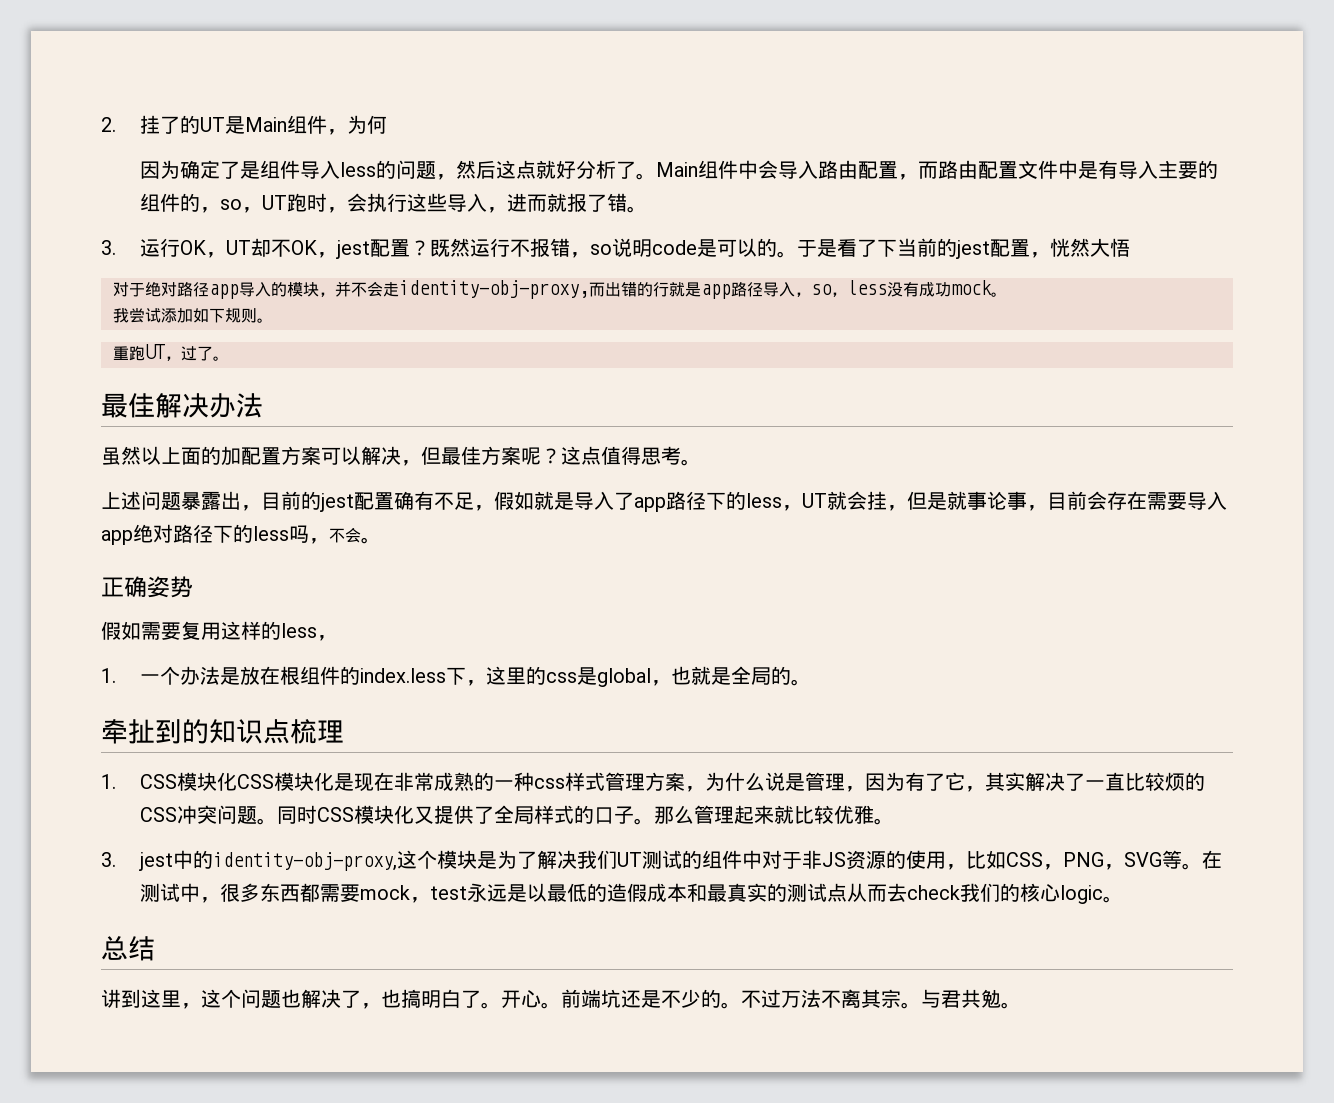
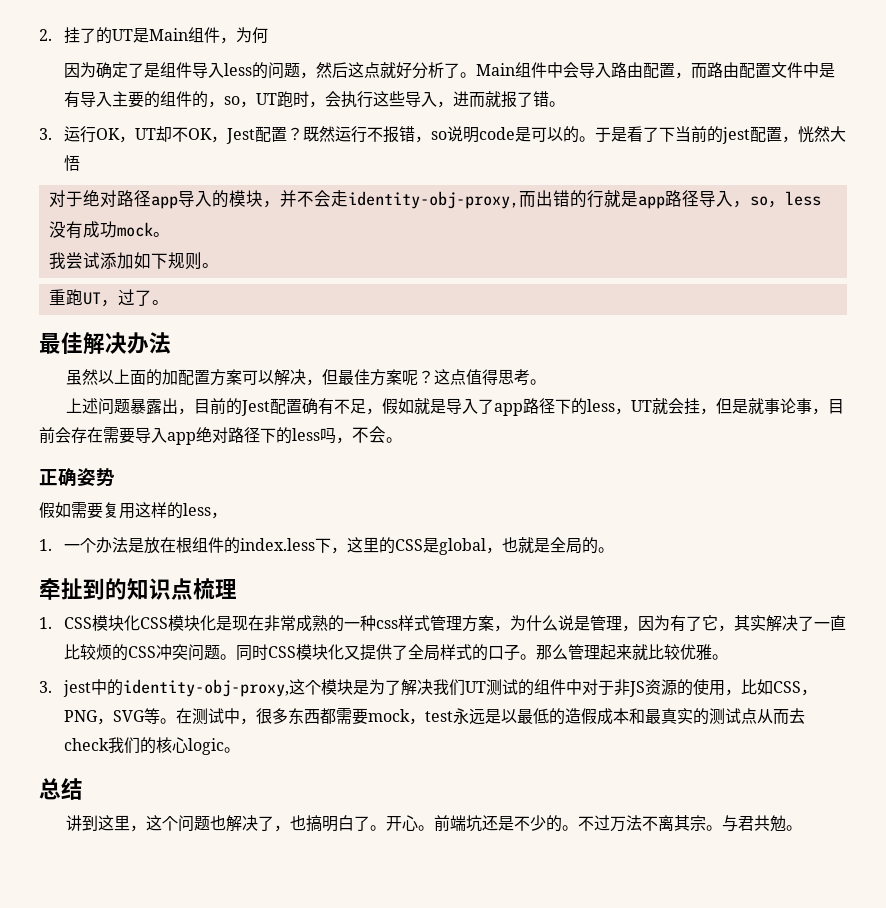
- 3.运行OK，UT却不OK，jest配置？
+ 3.运行OK，UT却不OK，Jest配置？
- 上述问题暴露出，目前的jest配置确有不足，假如就是导入了app路径下的less，UT就会挂，但是就事论事，目前会存在需要导入app绝对路径下的less吗，不会。
+ 上述问题暴露出，目前的Jest配置确有不足，假如就是导入了app路径下的less，UT就会挂，但是就事论事，目前会存在需要导入app绝对路径下的less吗，不会。
- 1.一个办法是放在根组件的index.less下，这里的css是global，也就是全局的。
+ 1.一个办法是放在根组件的index.less下，这里的CSS是global，也就是全局的。

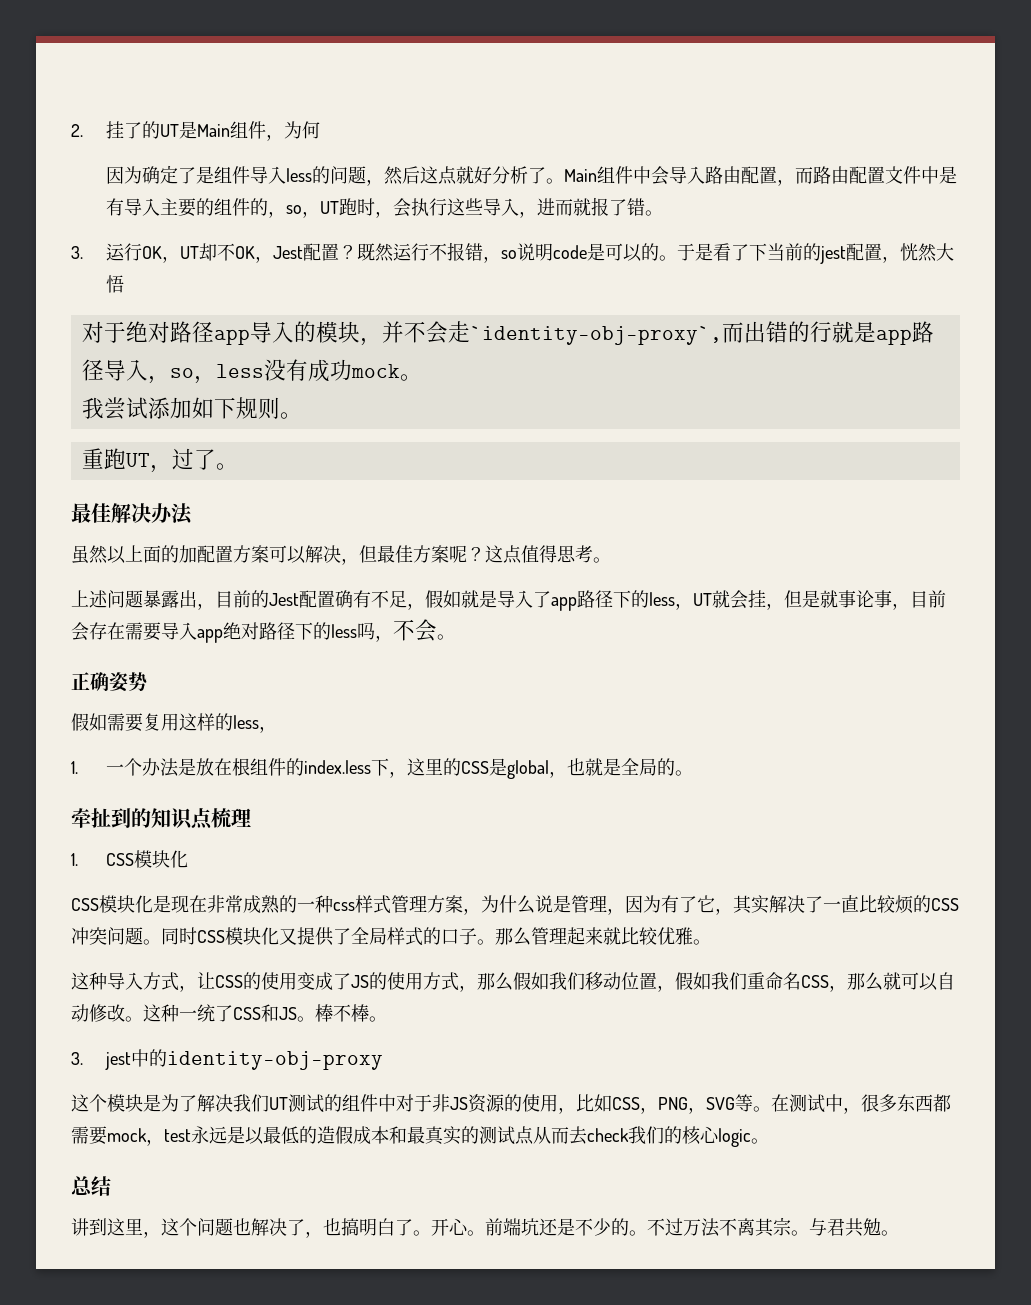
- 对于绝对路径app导入的模块，并不会走identity-obj-proxy,而出错的行就是app路径导入，so，less没有成功mock。
+ 对于绝对路径app导入的模块，并不会走`identity-obj-proxy`,而出错的行就是app路径导入，so，less没有成功mock。
- 1. CSS模块化CSS模块化是现在非常成熟的一种css样式管理方案，为什么说是管理，因为有了它，其实解决了一直比较烦的CSS冲突问题。
+ 1. CSS模块化
+ CSS模块化是现在非常成熟的一种css样式管理方案，为什么说是管理，因为有了它，其实解决了一直比较烦的CSS冲突问题。
+ 这种导入方式，让CSS的使用变成了JS的使用方式，那么假如我们移动位置，假如我们重命名CSS，那么就可以自动修改。这种一统了CSS和JS。棒不棒。
- 3. jest中的identity-obj-proxy,这个模块是为了解决我们UT测试的组件中对于非JS资源的使用，比如CSS，PNG，SVG等。
+ 3. jest中的identity-obj-proxy
+ 这个模块是为了解决我们UT测试的组件中对于非JS资源的使用，比如CSS，PNG，SVG等。

